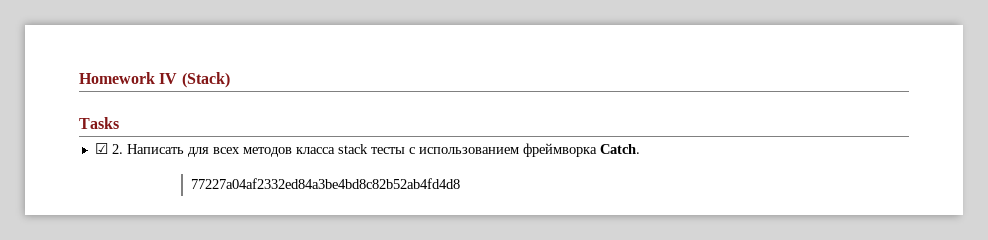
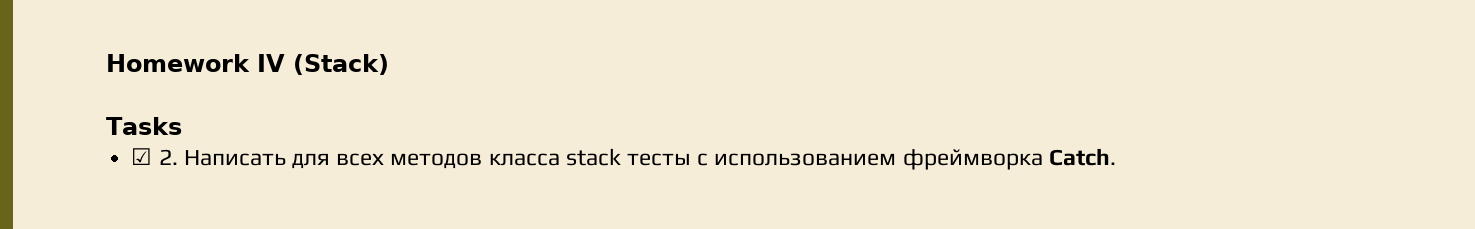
- 77227a04af2332ed84a3be4bd8c82b52ab4fd4d8

